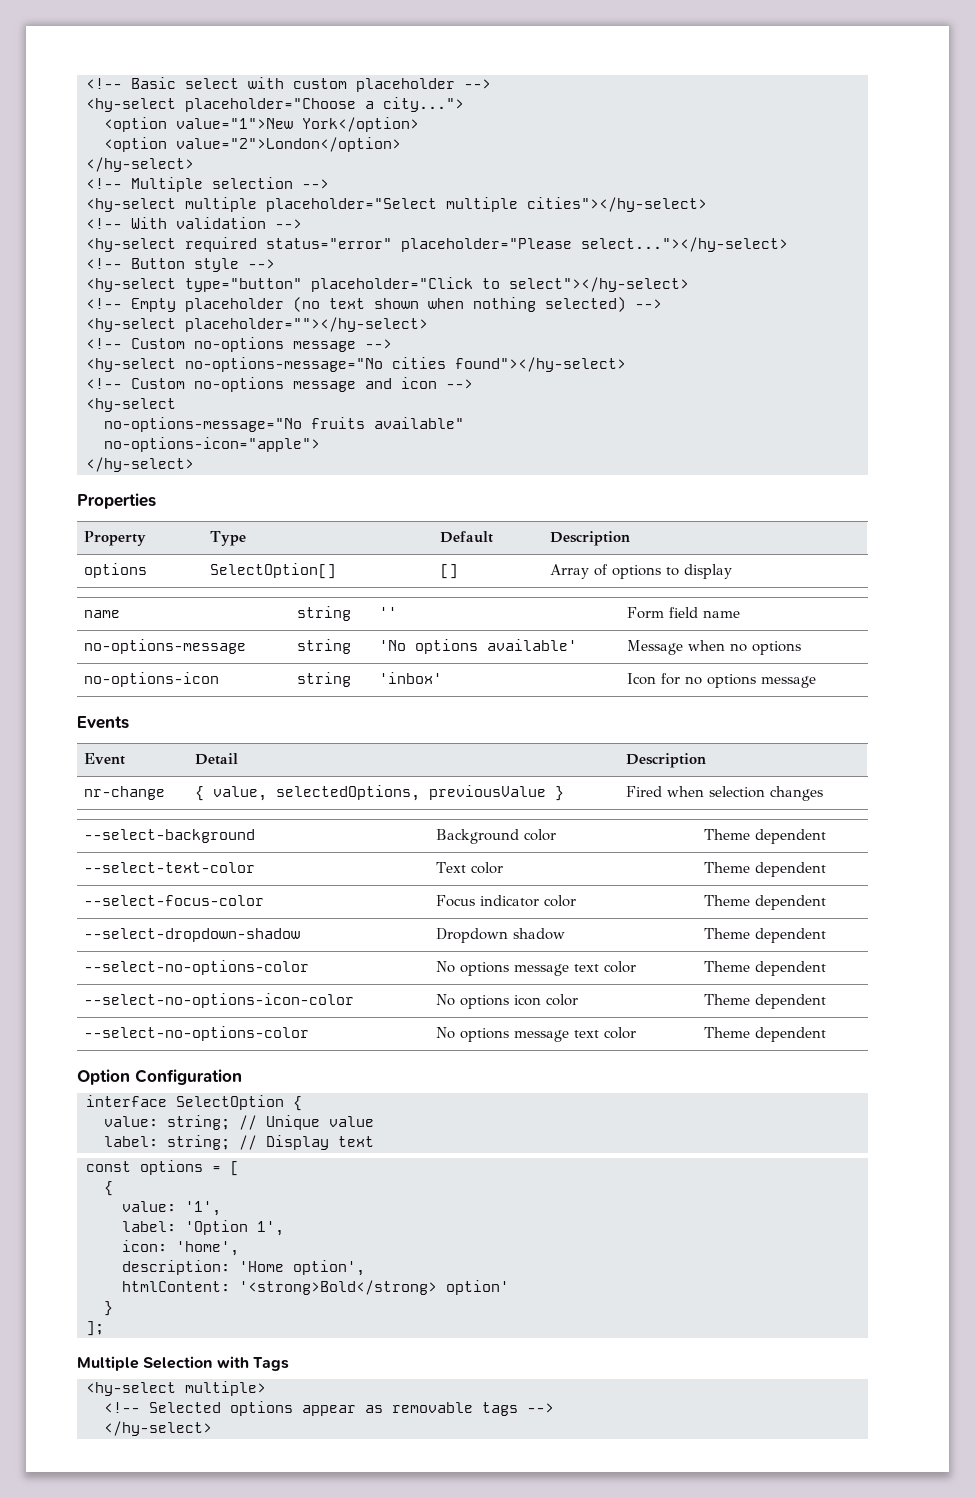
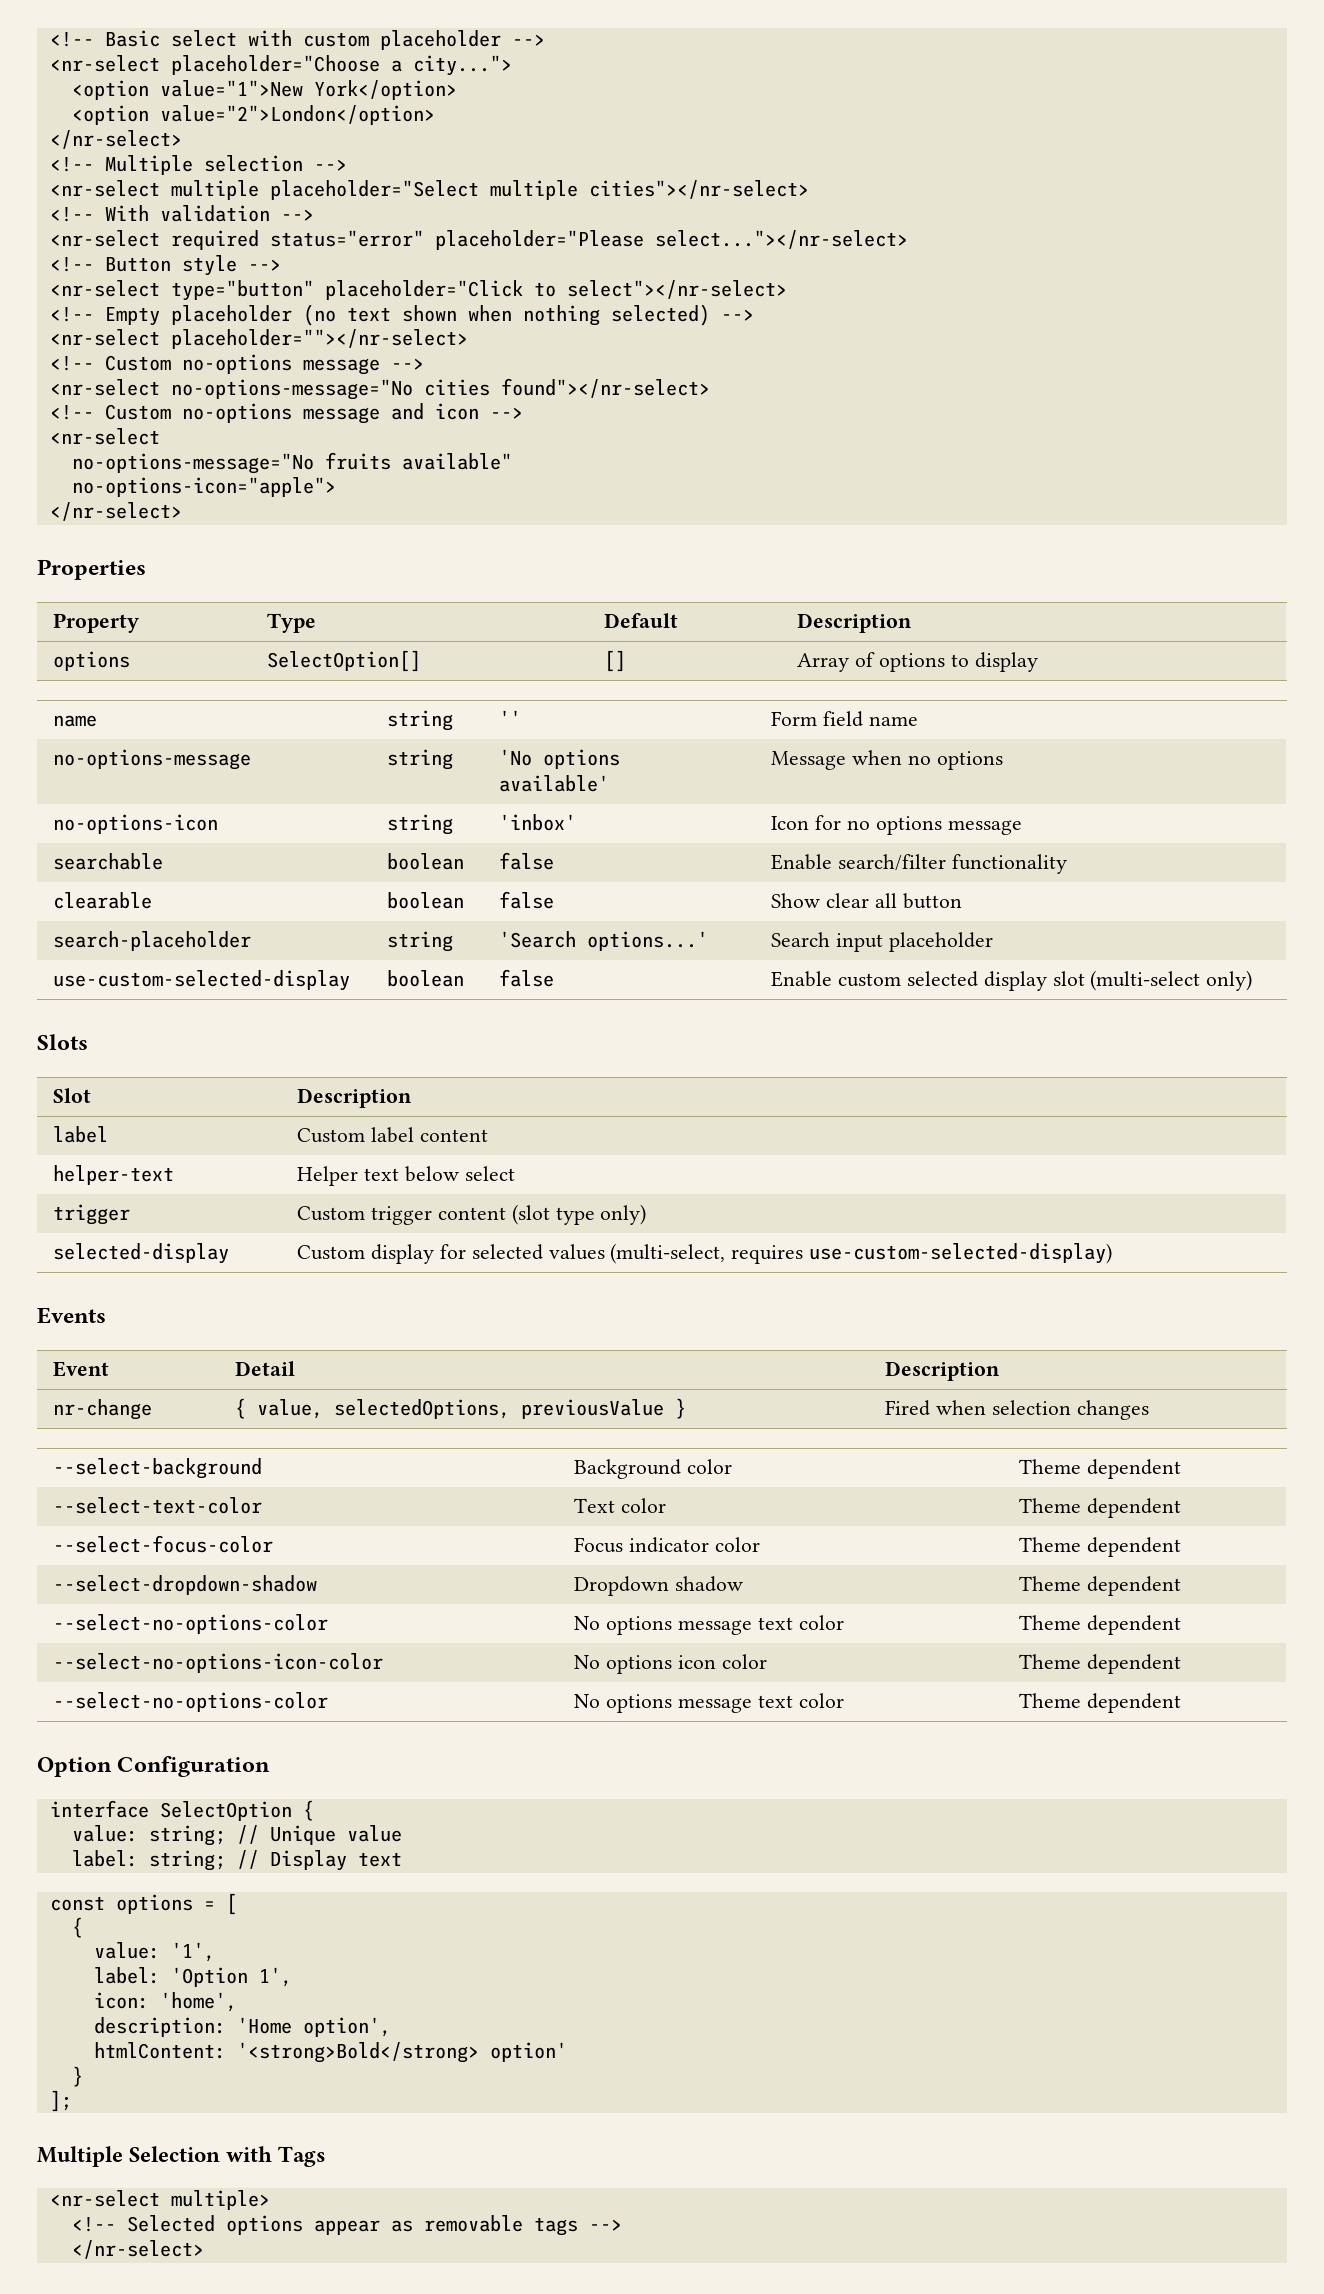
- <hy-select placeholder="Choose a city...">
+ <nr-select placeholder="Choose a city...">
  <option value="2">London</option>
- </hy-select>
+ </nr-select>
- <hy-select multiple placeholder="Select multiple cities"></hy-select>
+ <nr-select multiple placeholder="Select multiple cities"></nr-select>
- <hy-select required status="error" placeholder="Please select..."></hy-select>
+ <nr-select required status="error" placeholder="Please select..."></nr-select>
- <hy-select type="button" placeholder="Click to select"></hy-select>
+ <nr-select type="button" placeholder="Click to select"></nr-select>
- <hy-select placeholder=""></hy-select>
+ <nr-select placeholder=""></nr-select>
- <hy-select no-options-message="No cities found"></hy-select>
+ <nr-select no-options-message="No cities found"></nr-select>
  <!-- Custom no-options message and icon -->
- <hy-select
+ <nr-select
  no-options-icon="apple">
- </hy-select>
+ </nr-select>
+ searchable | boolean | false | Enable search/filter functionality
+ clearable | boolean | false | Show clear all button
+ search-placeholder | string | 'Search options...' | Search input placeholder
+ use-custom-selected-display | boolean | false | Enable custom selected display slot (multi-select only)
+ Slots
+ Slot | Description
+ label | Custom label content
+ helper-text | Helper text below select
+ trigger | Custom trigger content (slot type only)
+ selected-display | Custom display for selected values (multi-select, requires use-custom-selected-display)
- <hy-select multiple>
+ <nr-select multiple>
  <!-- Selected options appear as removable tags -->
- </hy-select>
+ </nr-select>

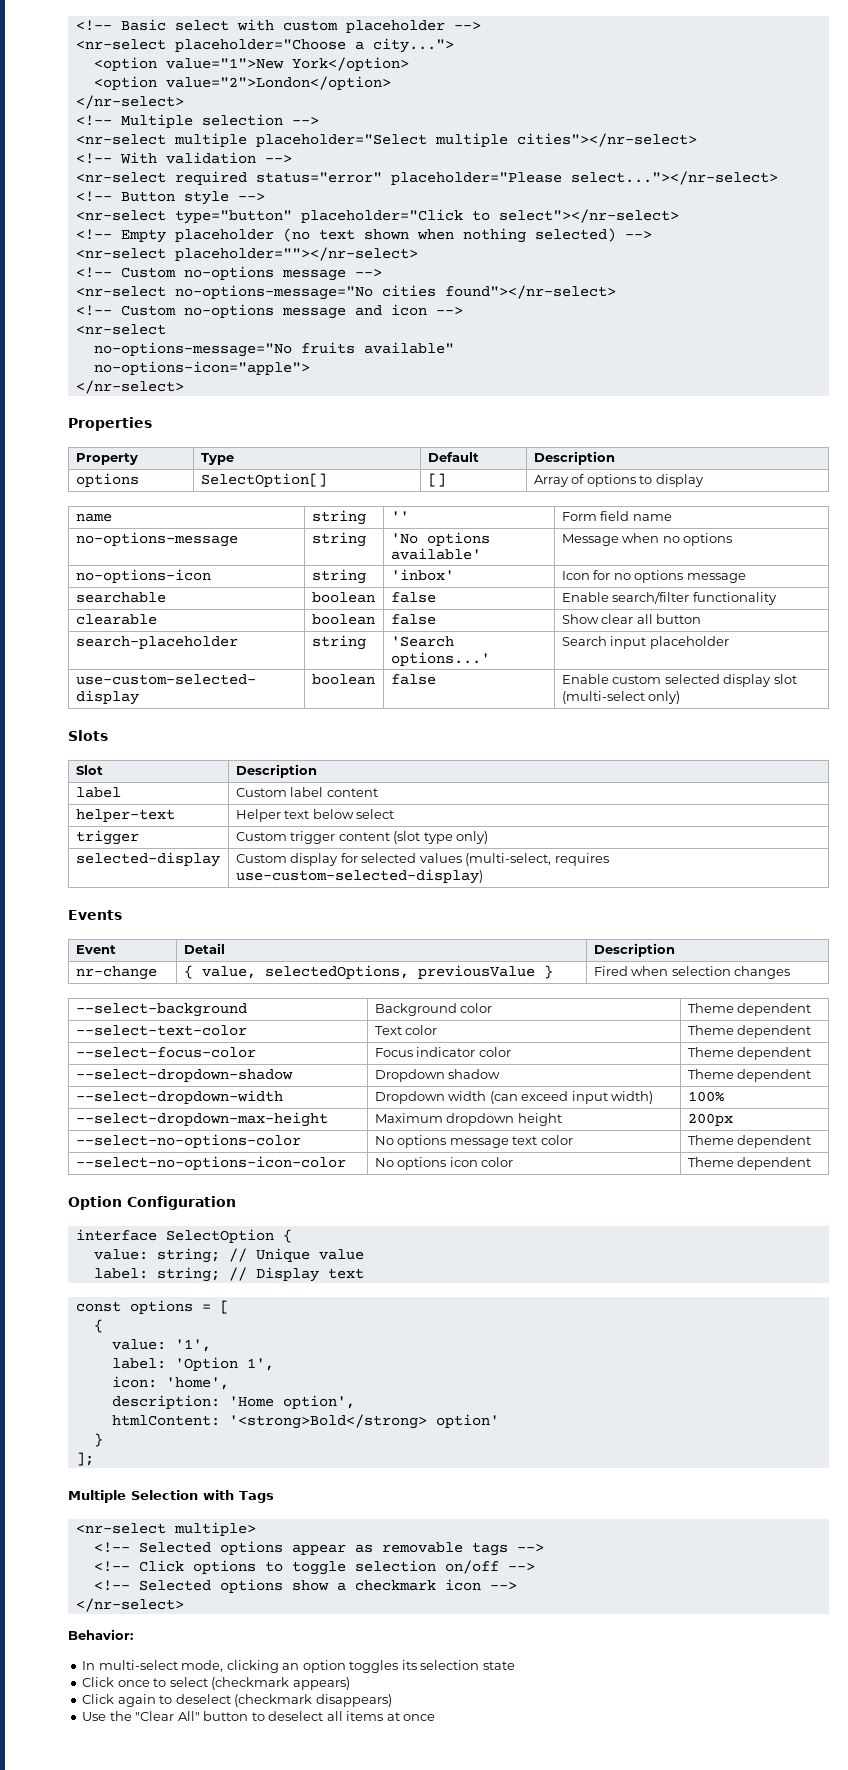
+ --select-dropdown-width | Dropdown width (can exceed input width) | 100%
+ --select-dropdown-max-height | Maximum dropdown height | 200px
  --select-no-options-icon-color | No options icon color | Theme dependent
- --select-no-options-color | No options message text color | Theme dependent
  <!-- Selected options appear as removable tags -->
+ <!-- Click options to toggle selection on/off -->
+ <!-- Selected options show a checkmark icon -->
  </nr-select>
+ Behavior:
+ In multi-select mode, clicking an option toggles its selection state
+ Click once to select (checkmark appears)
+ Click again to deselect (checkmark disappears)
+ Use the "Clear All" button to deselect all items at once

